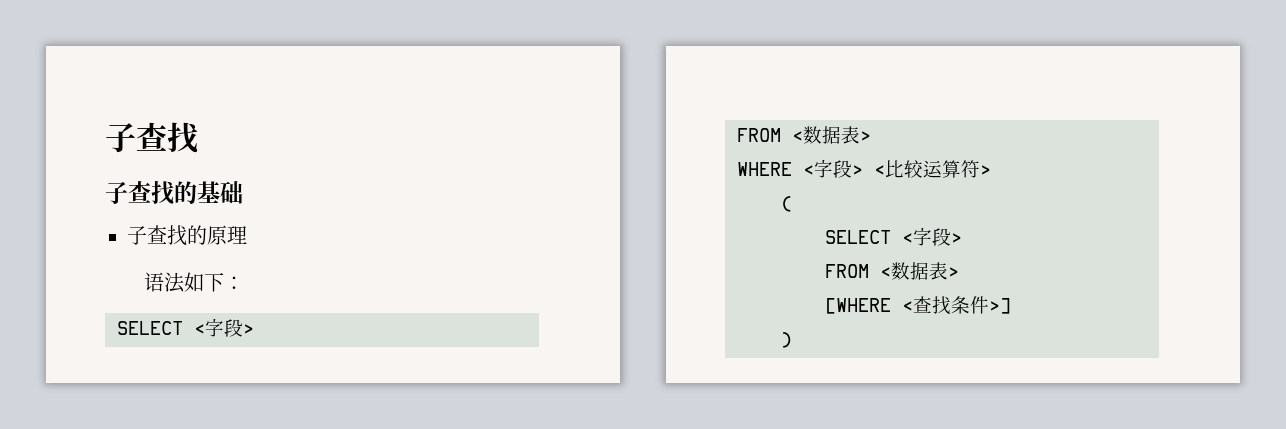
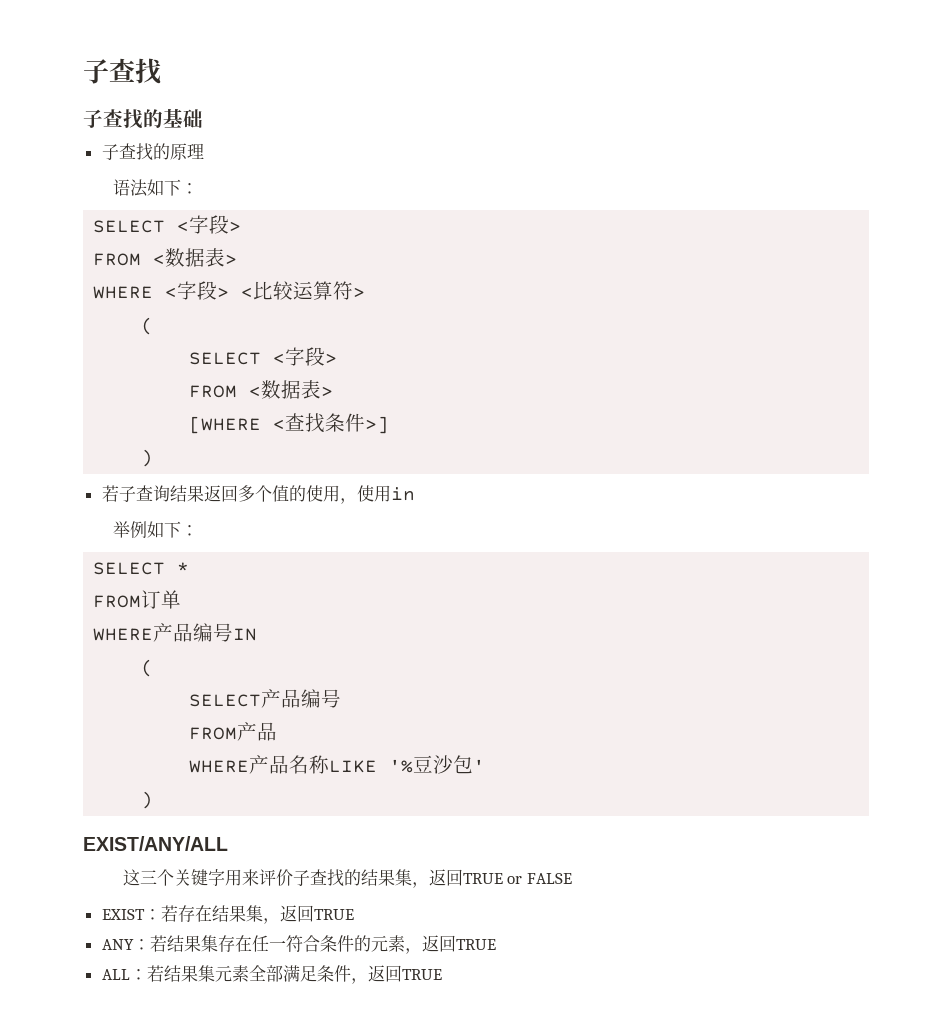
+ 若子查询结果返回多个值的使用，使用in
+ 举例如下：
+ SELECT *
+ FROM订单
+ WHERE产品编号IN
+ (
+ SELECT产品编号
+ FROM产品
+ WHERE产品名称LIKE '%豆沙包'
+ )
+ EXIST/ANY/ALL
+ 这三个关键字用来评价子查找的结果集，返回TRUE or FALSE
+ EXIST：若存在结果集，返回TRUE
+ ANY：若结果集存在任一符合条件的元素，返回TRUE
+ ALL：若结果集元素全部满足条件，返回TRUE

